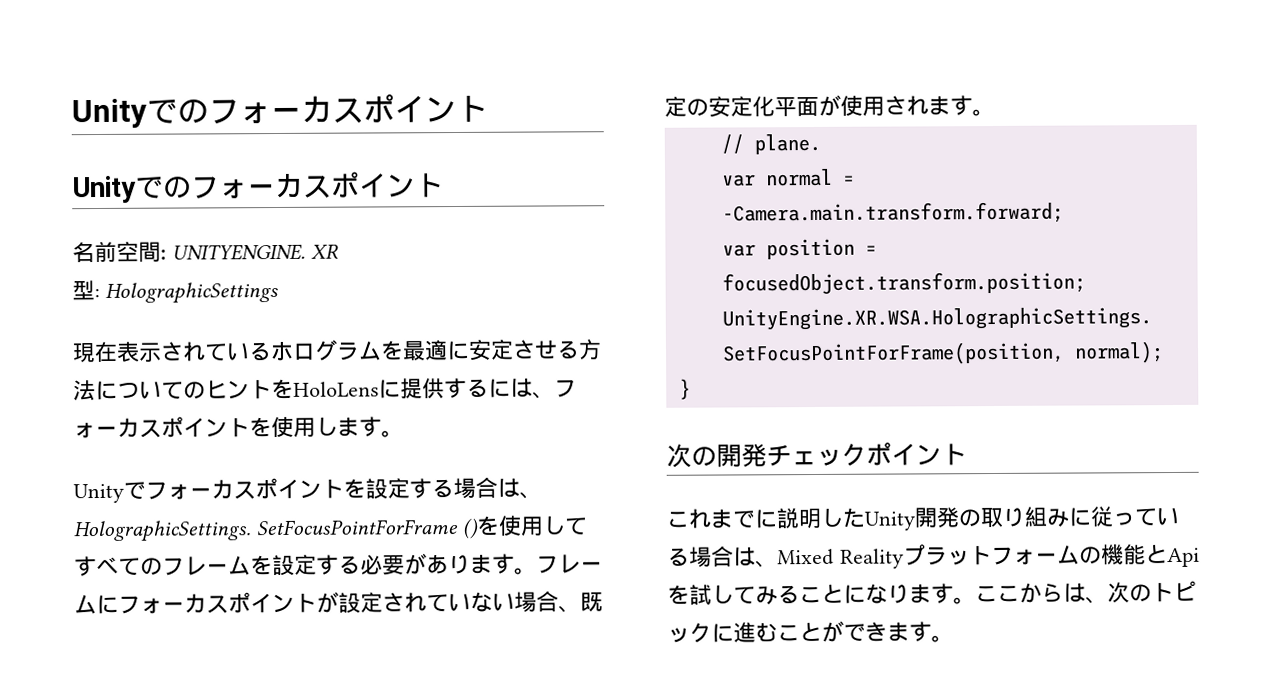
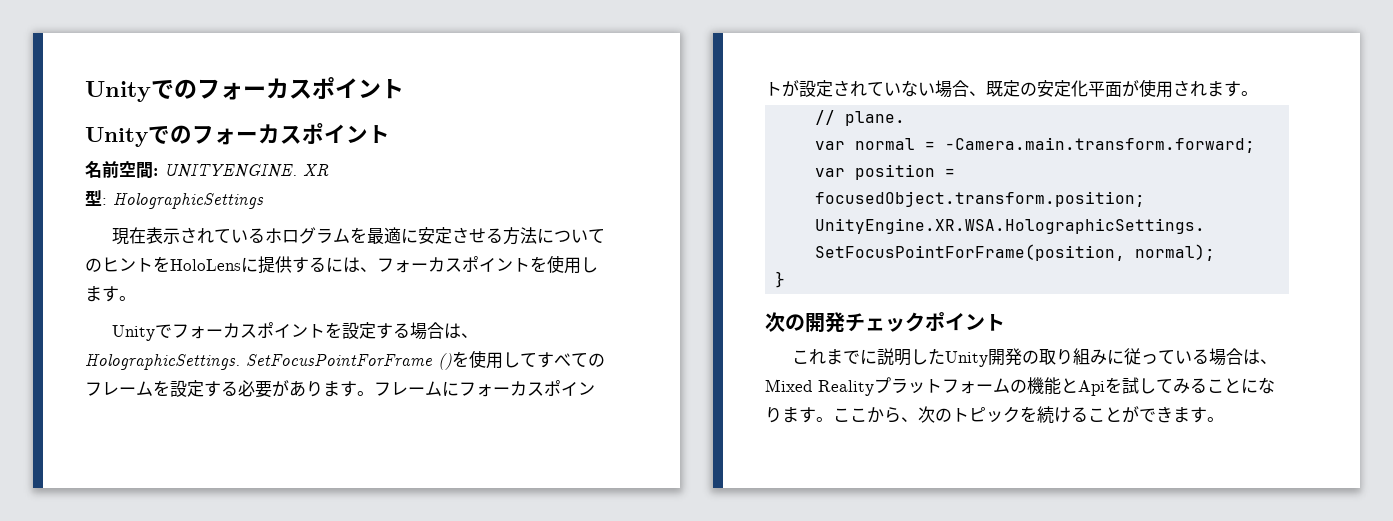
- ここからは、次のトピックに進むことができます。
+ ここから、次のトピックを続けることができます。

